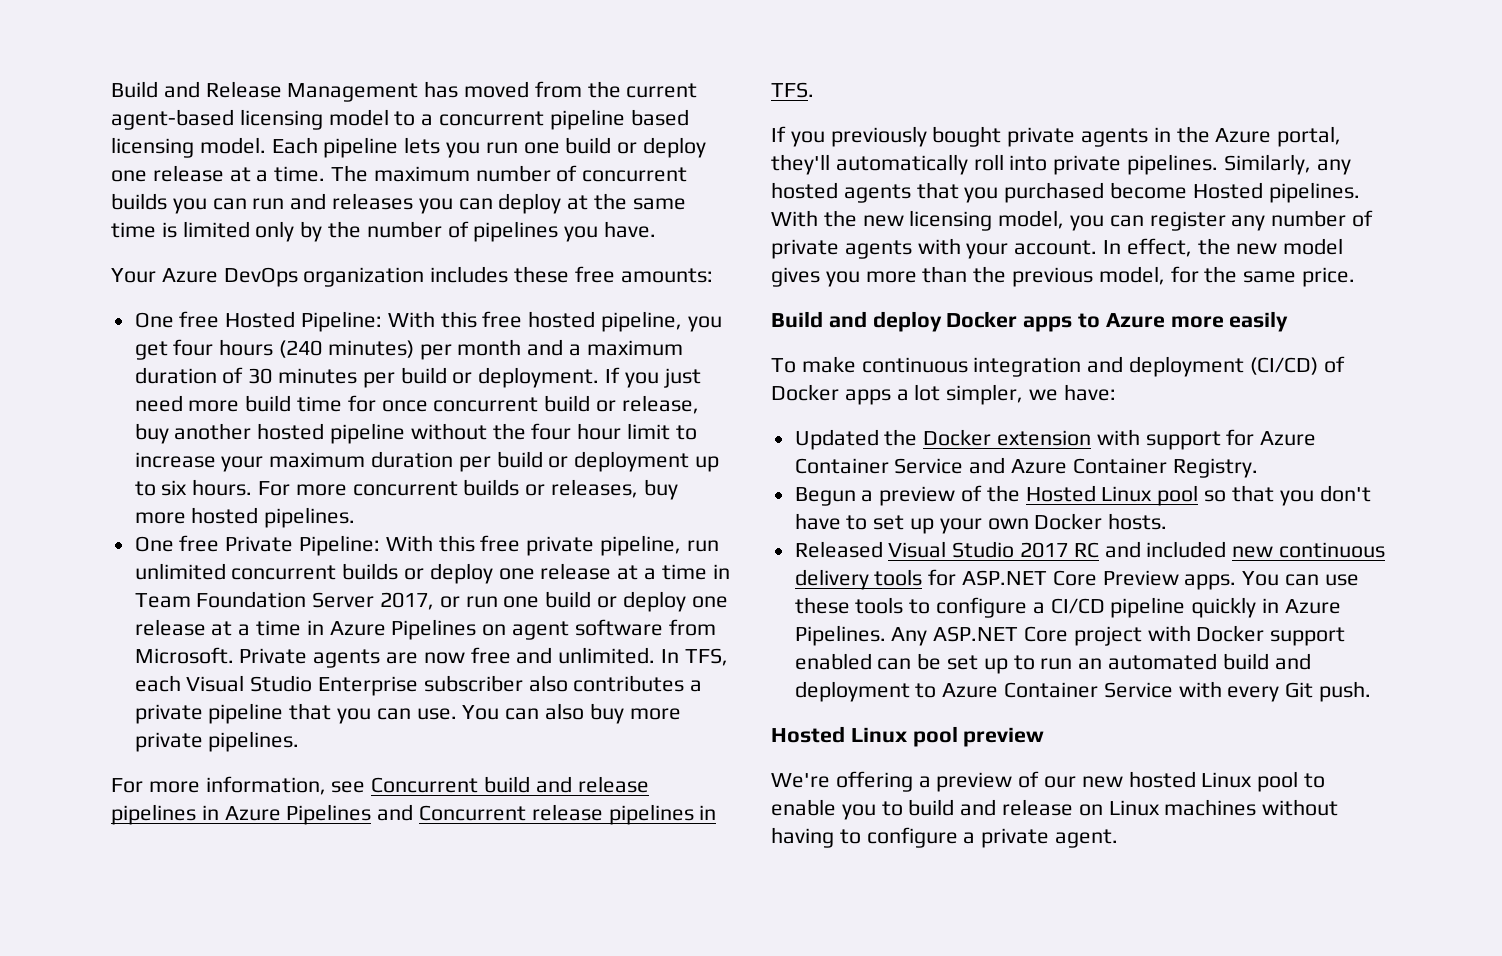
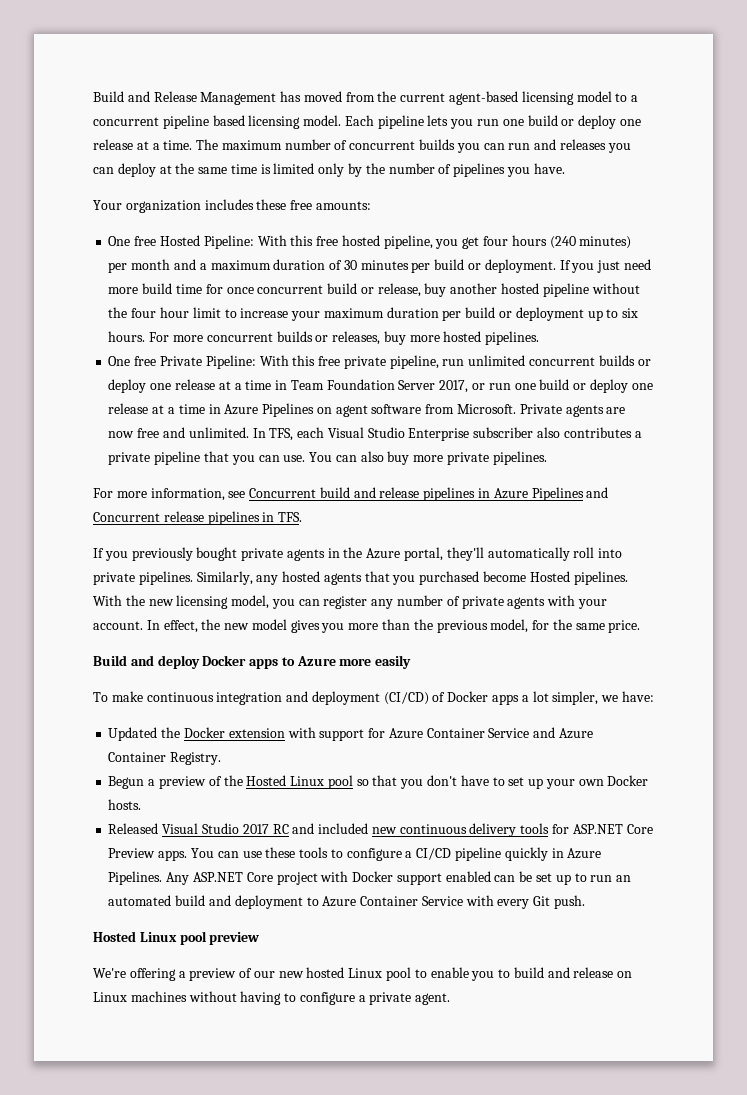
- Your Azure DevOps organization includes these free amounts:
+ Your organization includes these free amounts:

